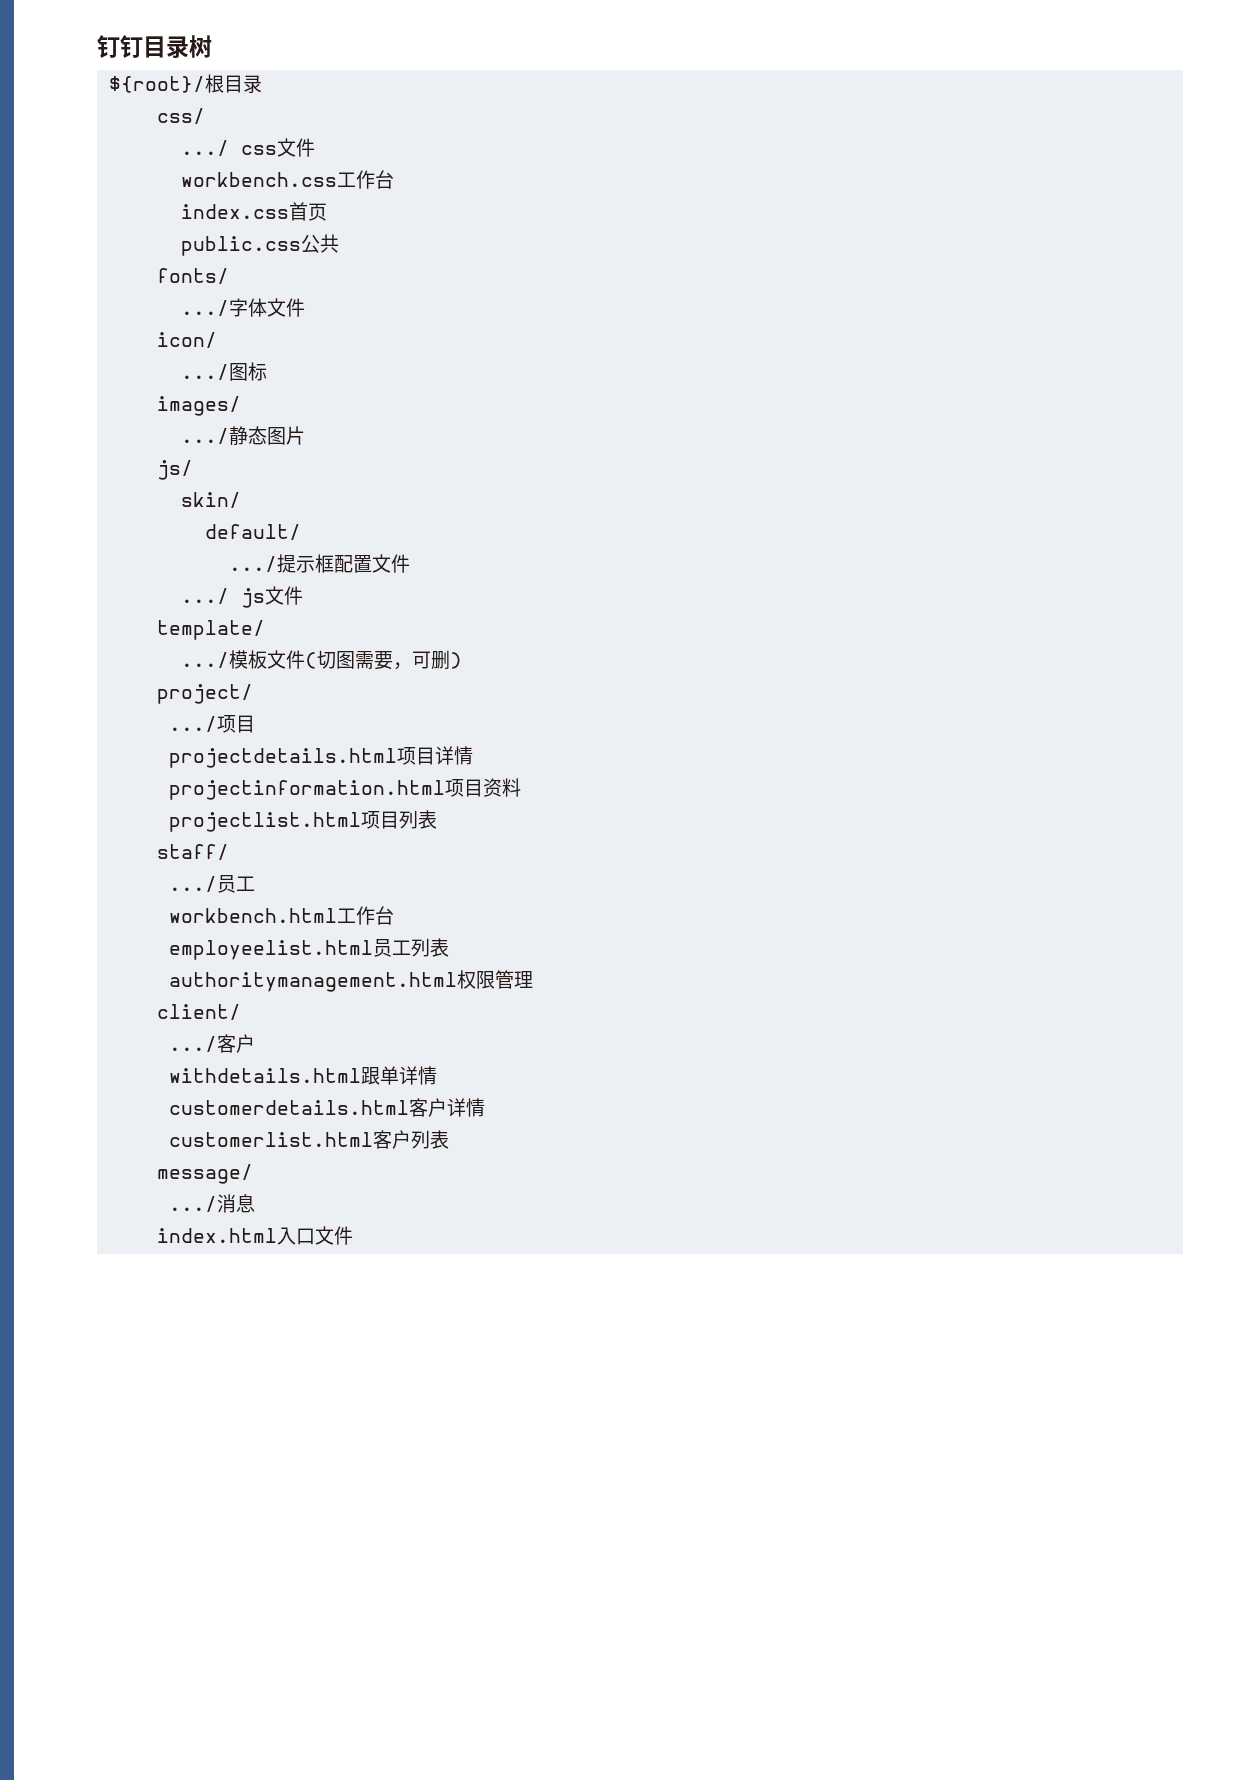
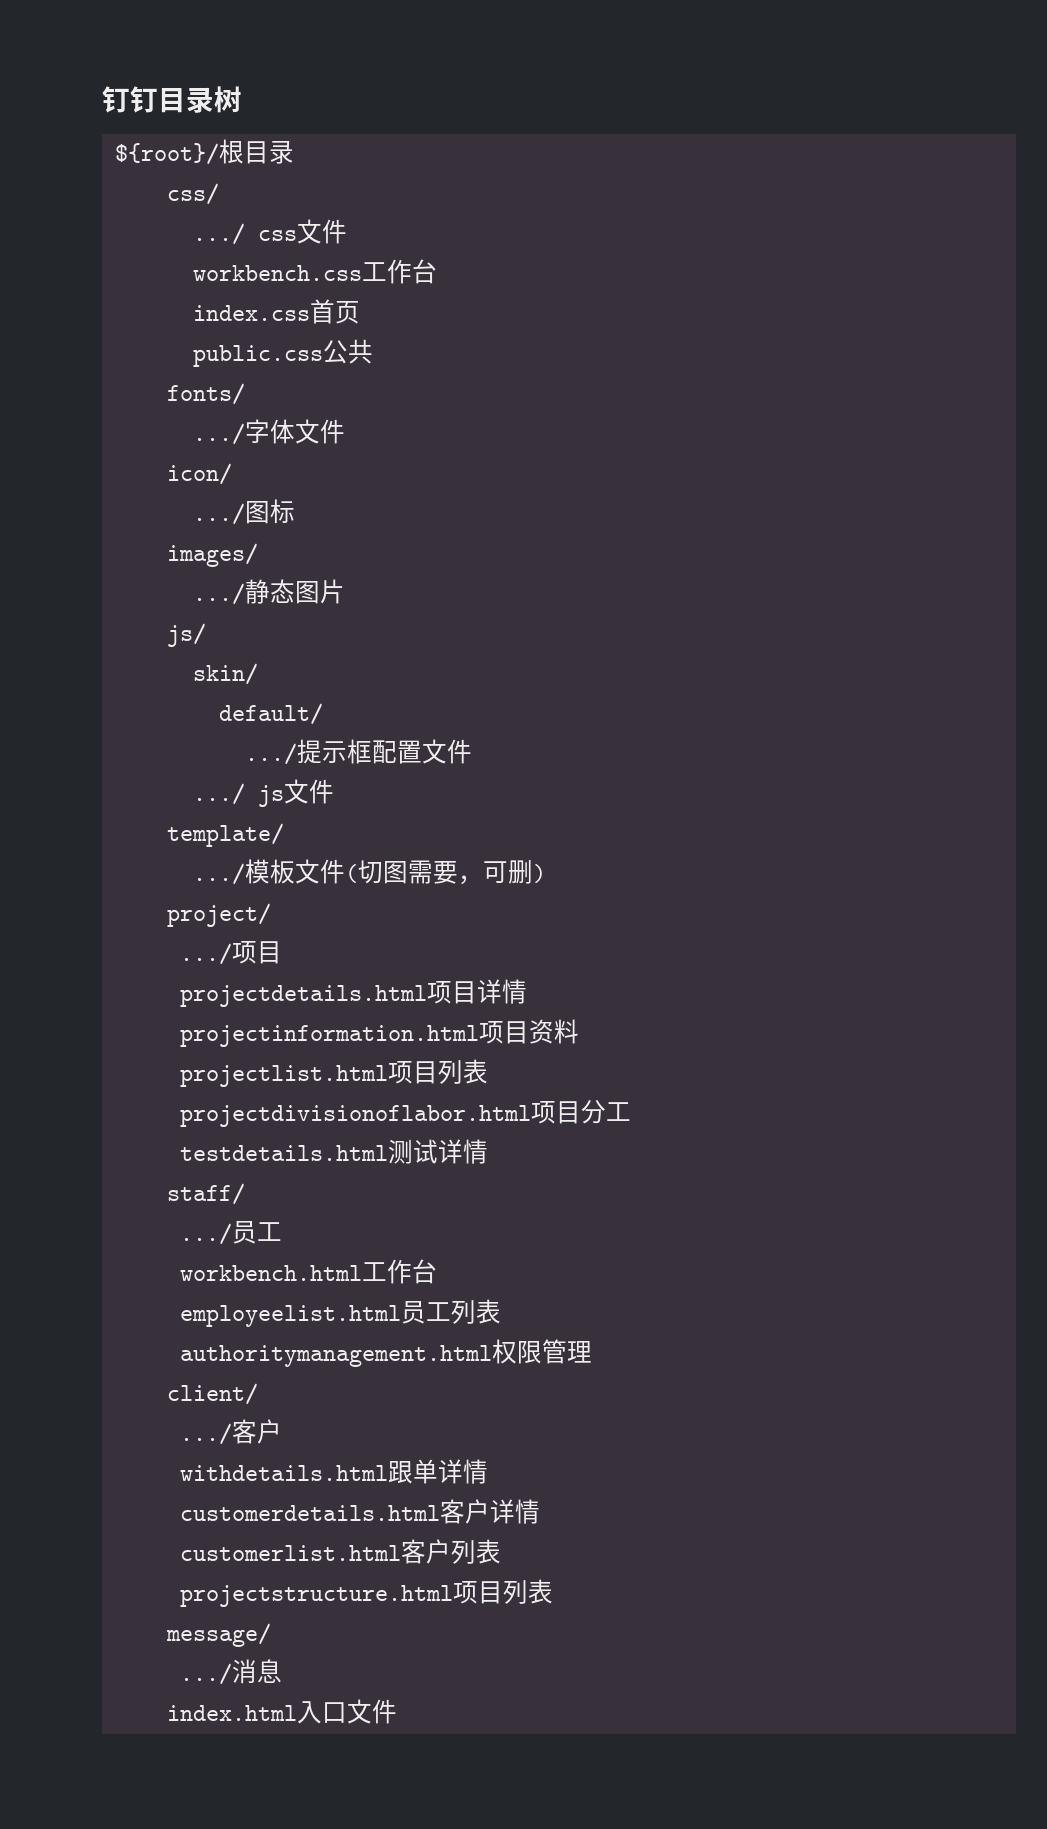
+ projectdivisionoflabor.html项目分工
+ testdetails.html测试详情
+ projectstructure.html项目列表

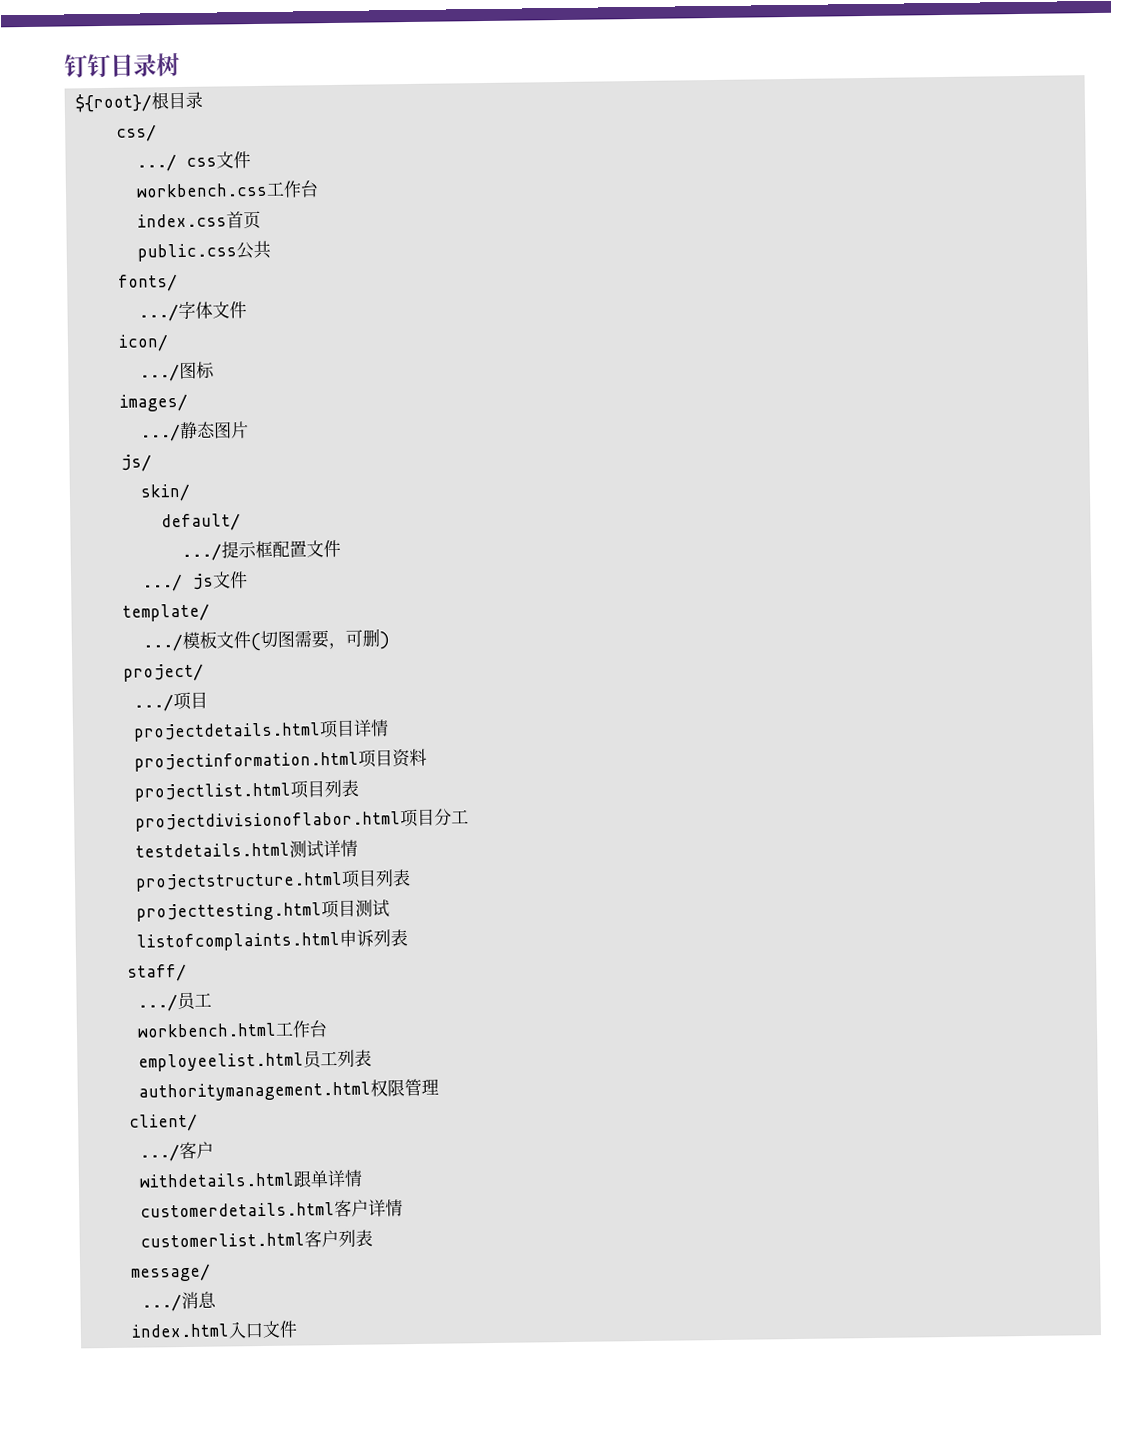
+ projectstructure.html项目列表
+ projecttesting.html项目测试
+ listofcomplaints.html申诉列表
- projectstructure.html项目列表

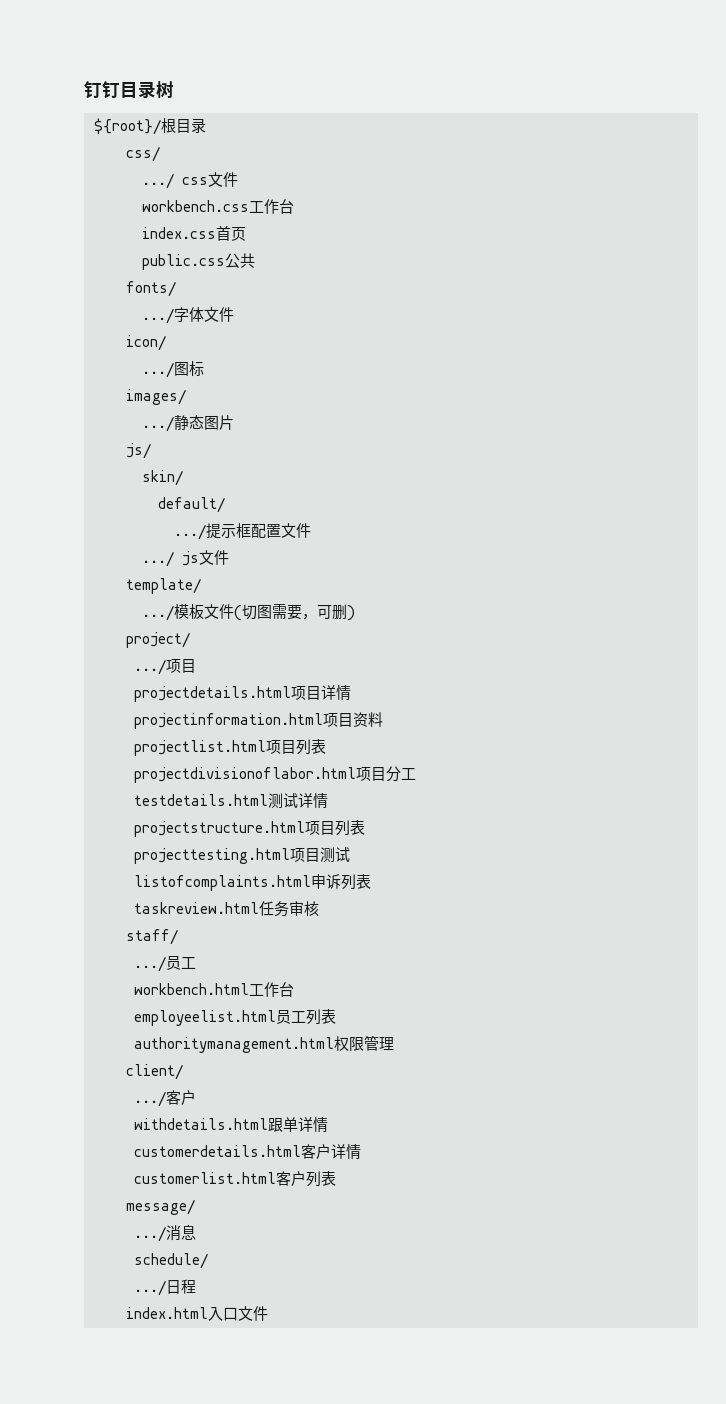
+ taskreview.html任务审核
+ schedule/
+ .../日程

